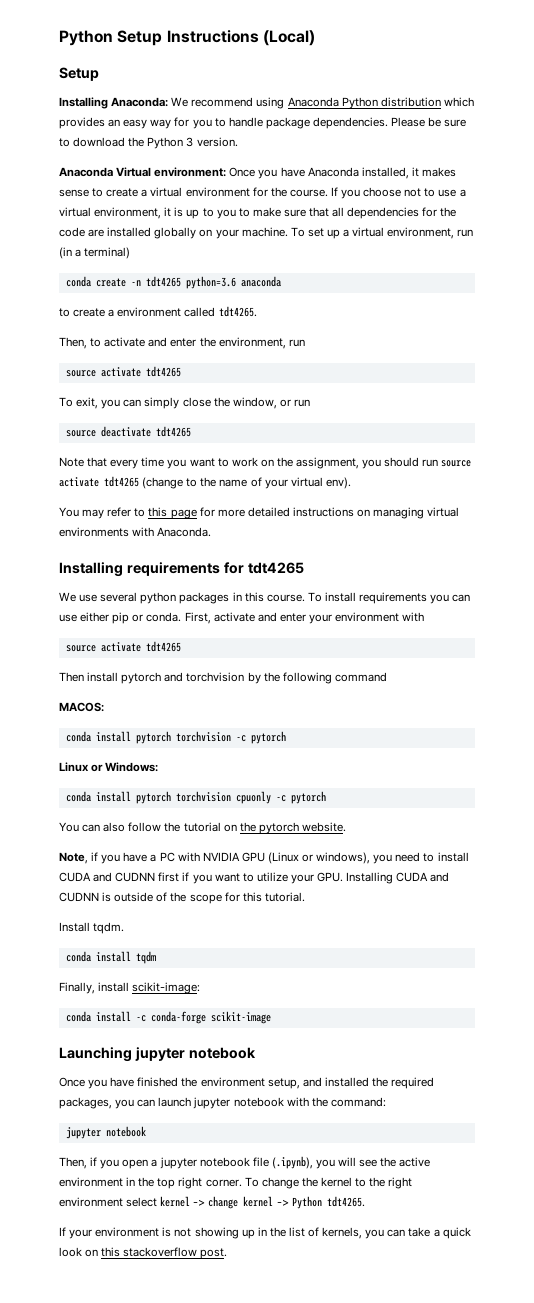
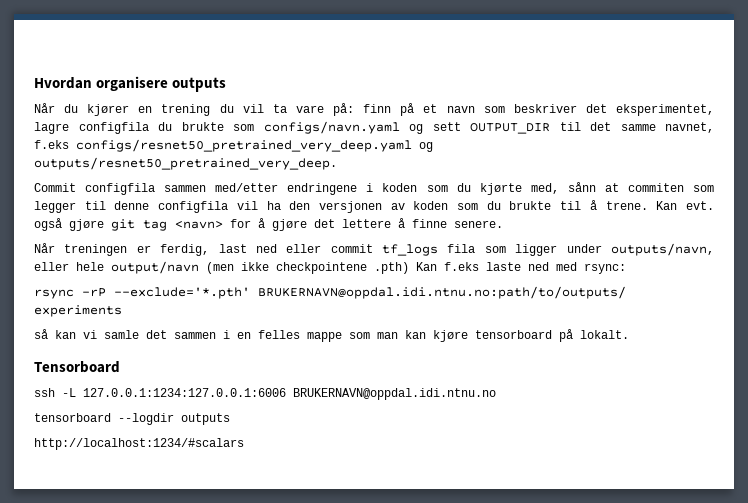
- Python Setup Instructions (Local)
- Setup
- Installing Anaconda: We recommend using Anaconda Python distribution which provides an easy way for you to handle package dependencies. Please be sure to download the Python 3 version.
- Anaconda Virtual environment: Once you have Anaconda installed, it makes sense to create a virtual environment for the course. If you choose not to use a virtual environment, it is up to you to make sure that all dependencies for the code are installed globally on your machine. To set up a virtual environment, run (in a terminal)
- conda create -n tdt4265 python=3.6 anaconda
- to create a environment called tdt4265.
- Then, to activate and enter the environment, run
- source activate tdt4265
- To exit, you can simply close the window, or run
- source deactivate tdt4265
- Note that every time you want to work on the assignment, you should run source activate tdt4265 (change to the name of your virtual env).
- You may refer to this page for more detailed instructions on managing virtual environments with Anaconda.
- Installing requirements for tdt4265
- We use several python packages in this course. To install requirements you can use either pip or conda. First, activate and enter your environment with
- source activate tdt4265
- Then install pytorch and torchvision by the following command
- MACOS:
- conda install pytorch torchvision -c pytorch
- Linux or Windows:
- conda install pytorch torchvision cpuonly -c pytorch
- You can also follow the tutorial on the pytorch website.
- Note, if you have a PC with NVIDIA GPU (Linux or windows), you need to install CUDA and CUDNN first if you want to utilize your GPU. Installing CUDA and CUDNN is outside of the scope for this tutorial.
- Install tqdm.
- conda install tqdm
- Finally, install scikit-image:
- conda install -c conda-forge scikit-image
- Launching jupyter notebook
- Once you have finished the environment setup, and installed the required packages, you can launch jupyter notebook with the command:
- jupyter notebook
- Then, if you open a jupyter notebook file (.ipynb), you will see the active environment in the top right corner. To change the kernel to the right environment select kernel -> change kernel -> Python tdt4265.
- If your environment is not showing up in the list of kernels, you can take a quick look on this stackoverflow post.
+ Hvordan organisere outputs
+ Når du kjører en trening du vil ta vare på: finn på et navn som beskriver det eksperimentet, lagre configfila du brukte som configs/navn.yaml og sett OUTPUT_DIR til det samme navnet, f.eks configs/resnet50_pretrained_very_deep.yaml og outputs/resnet50_pretrained_very_deep.
+ Commit configfila sammen med/etter endringene i koden som du kjørte med, sånn at commiten som legger til denne configfila vil ha den versjonen av koden som du brukte til å trene. Kan evt. også gjøre git tag <navn> for å gjøre det lettere å finne senere.
+ Når treningen er ferdig, last ned eller commit tf_logs fila som ligger under outputs/navn, eller hele output/navn (men ikke checkpointene .pth) Kan f.eks laste ned med rsync:
+ rsync -rP --exclude='*.pth' BRUKERNAVN@oppdal.idi.ntnu.no:path/to/outputs/ experiments
+ så kan vi samle det sammen i en felles mappe som man kan kjøre tensorboard på lokalt.
+ Tensorboard
+ ssh -L 127.0.0.1:1234:127.0.0.1:6006 BRUKERNAVN@oppdal.idi.ntnu.no
+ tensorboard --logdir outputs
+ http://localhost:1234/#scalars

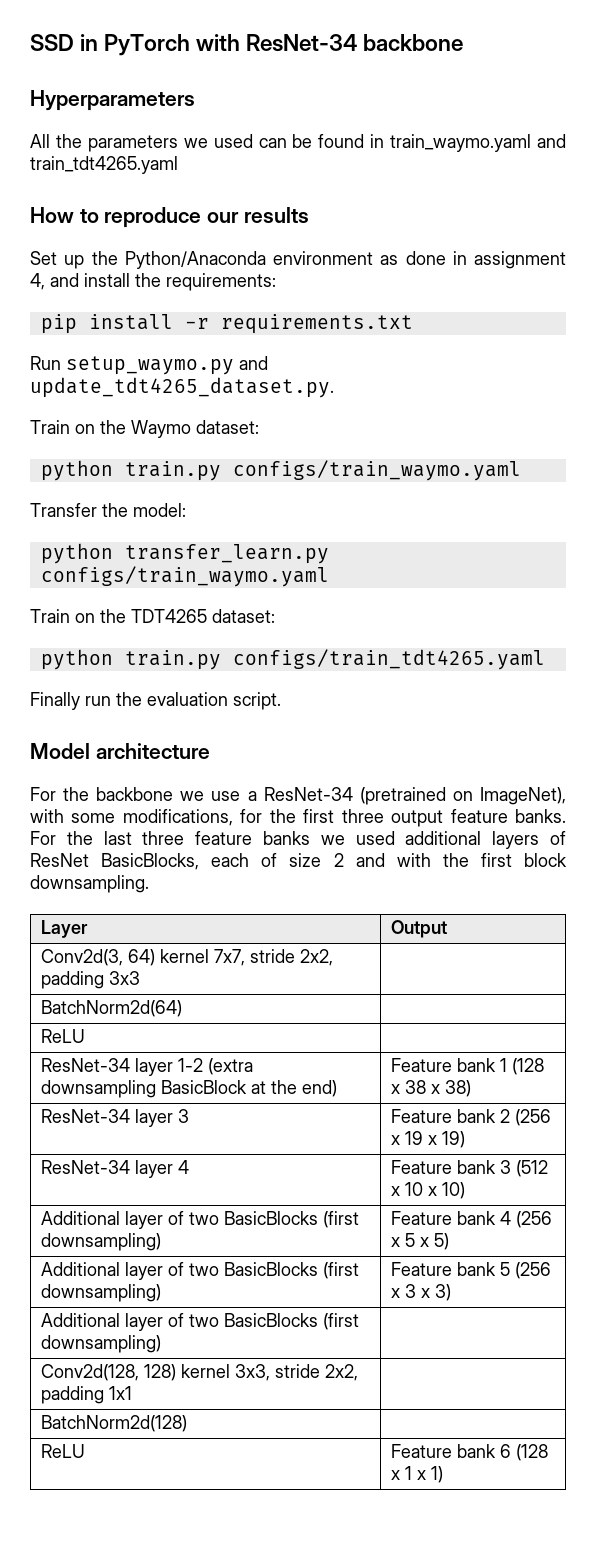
- Hvordan organisere outputs
- Når du kjører en trening du vil ta vare på: finn på et navn som beskriver det eksperimentet, lagre configfila du brukte som configs/navn.yaml og sett OUTPUT_DIR til det samme navnet, f.eks configs/resnet50_pretrained_very_deep.yaml og outputs/resnet50_pretrained_very_deep.
- Commit configfila sammen med/etter endringene i koden som du kjørte med, sånn at commiten som legger til denne configfila vil ha den versjonen av koden som du brukte til å trene. Kan evt. også gjøre git tag <navn> for å gjøre det lettere å finne senere.
- Når treningen er ferdig, last ned eller commit tf_logs fila som ligger under outputs/navn, eller hele output/navn (men ikke checkpointene .pth) Kan f.eks laste ned med rsync:
- rsync -rP --exclude='*.pth' BRUKERNAVN@oppdal.idi.ntnu.no:path/to/outputs/ experiments
- så kan vi samle det sammen i en felles mappe som man kan kjøre tensorboard på lokalt.
- Tensorboard
- ssh -L 127.0.0.1:1234:127.0.0.1:6006 BRUKERNAVN@oppdal.idi.ntnu.no
- tensorboard --logdir outputs
- http://localhost:1234/#scalars
+ SSD in PyTorch with ResNet-34 backbone
+ Hyperparameters
+ All the parameters we used can be found in train_waymo.yaml and train_tdt4265.yaml
+ How to reproduce our results
+ Set up the Python/Anaconda environment as done in assignment 4, and install the requirements:
+ pip install -r requirements.txt
+ Run setup_waymo.py and update_tdt4265_dataset.py.
+ Train on the Waymo dataset:
+ python train.py configs/train_waymo.yaml
+ Transfer the model:
+ python transfer_learn.py configs/train_waymo.yaml
+ Train on the TDT4265 dataset:
+ python train.py configs/train_tdt4265.yaml
+ Finally run the evaluation script.
+ Model architecture
+ For the backbone we use a ResNet-34 (pretrained on ImageNet), with some modifications, for the first three output feature banks. For the last three feature banks we used additional layers of ResNet BasicBlocks, each of size 2 and with the first block downsampling.
+ Layer | Output
+ Conv2d(3, 64) kernel 7x7, stride 2x2, padding 3x3 |
+ BatchNorm2d(64) |
+ ReLU |
+ ResNet-34 layer 1-2 (extra downsampling BasicBlock at the end) | Feature bank 1 (128 x 38 x 38)
+ ResNet-34 layer 3 | Feature bank 2 (256 x 19 x 19)
+ ResNet-34 layer 4 | Feature bank 3 (512 x 10 x 10)
+ Additional layer of two BasicBlocks (first downsampling) | Feature bank 4 (256 x 5 x 5)
+ Additional layer of two BasicBlocks (first downsampling) | Feature bank 5 (256 x 3 x 3)
+ Additional layer of two BasicBlocks (first downsampling) |
+ Conv2d(128, 128) kernel 3x3, stride 2x2, padding 1x1 |
+ BatchNorm2d(128) |
+ ReLU | Feature bank 6 (128 x 1 x 1)

